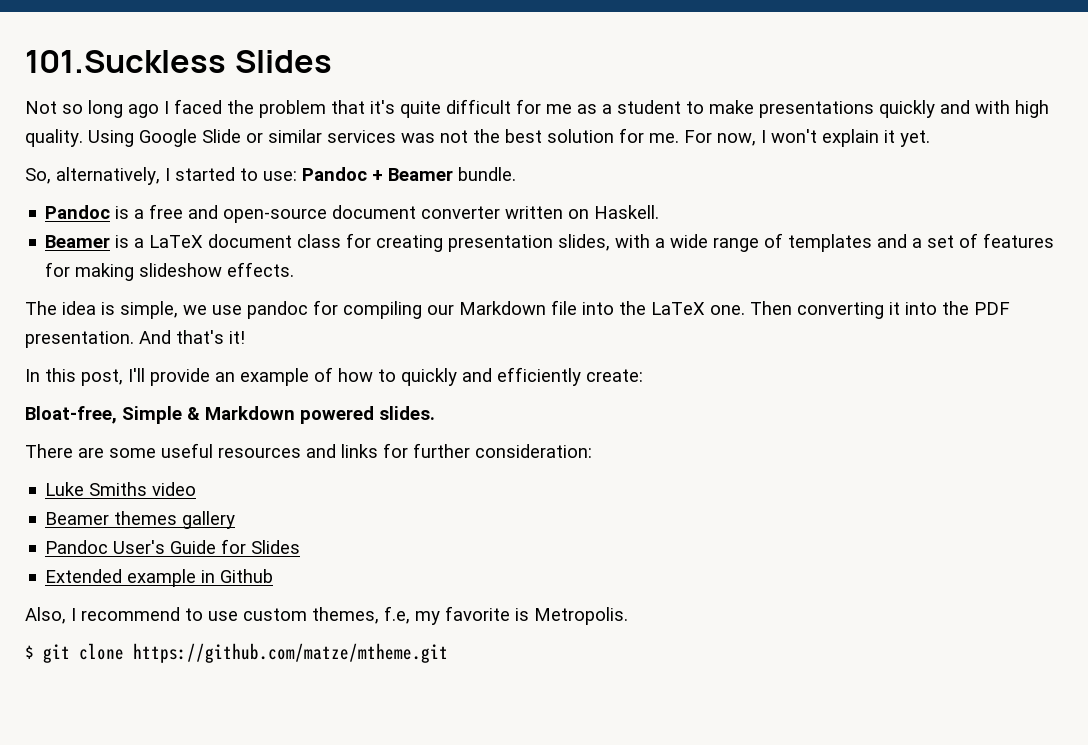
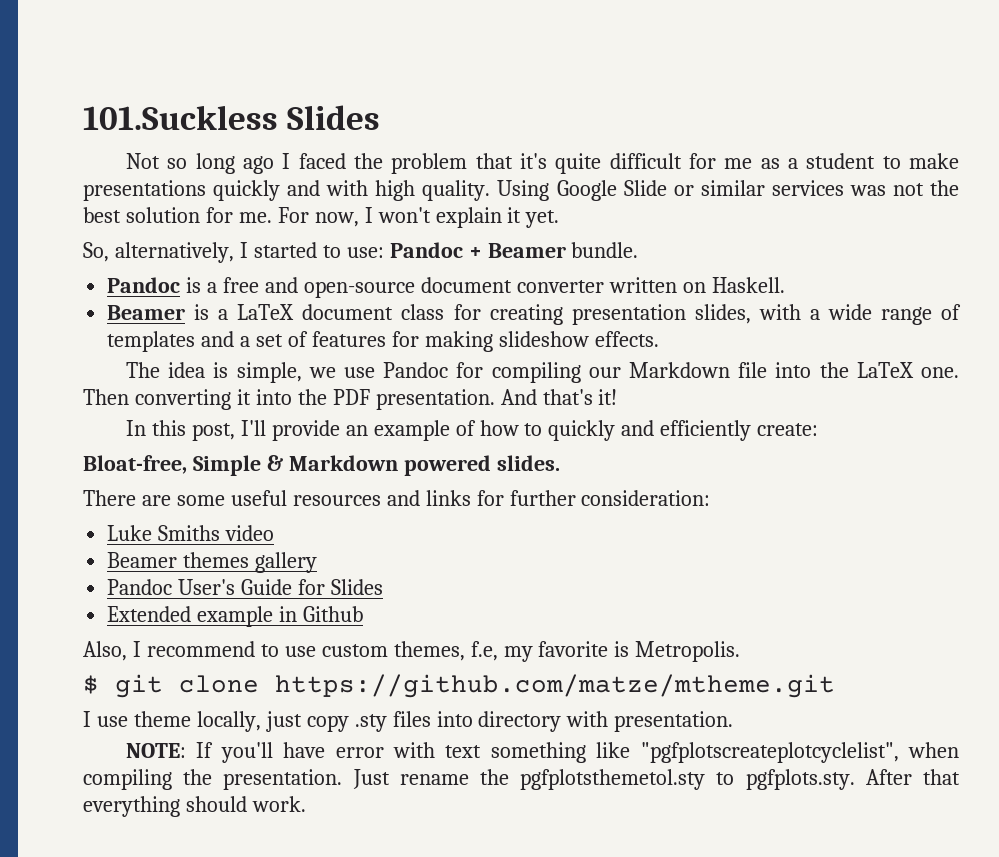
- The idea is simple, we use pandoc for compiling our Markdown file into the LaTeX one.
+ The idea is simple, we use Pandoc for compiling our Markdown file into the LaTeX one.
+ I use theme locally, just copy .sty files into directory with presentation.
+ NOTE: If you'll have error with text something like "pgfplotscreateplotcyclelist", when compiling the presentation. Just rename the pgfplotsthemetol.sty to pgfplots.sty. After that everything should work.

